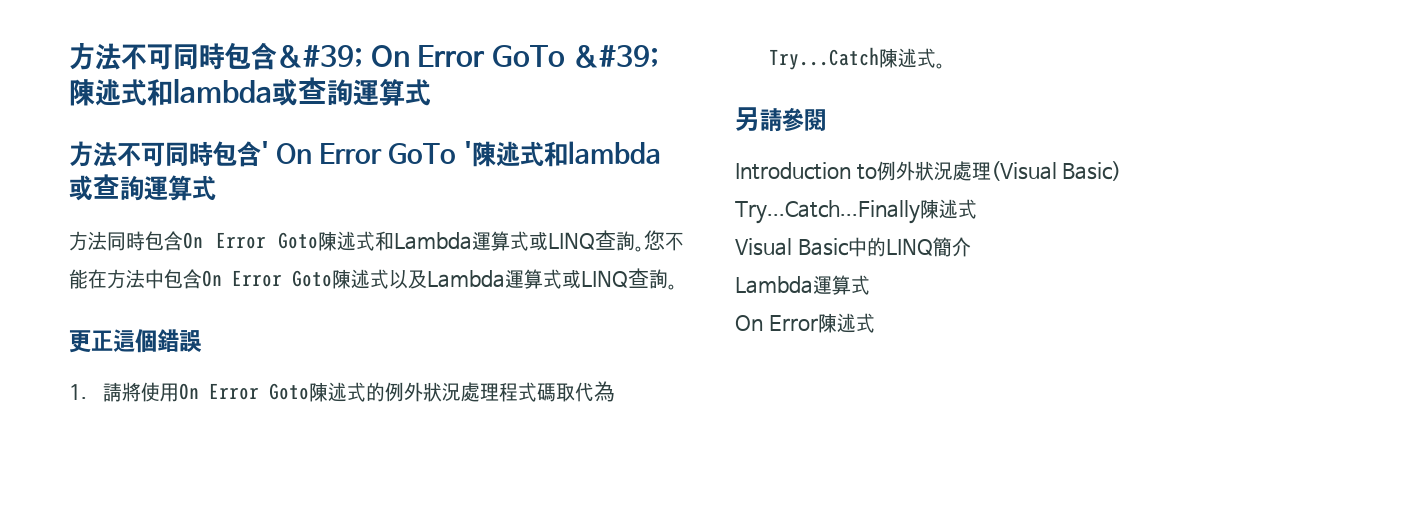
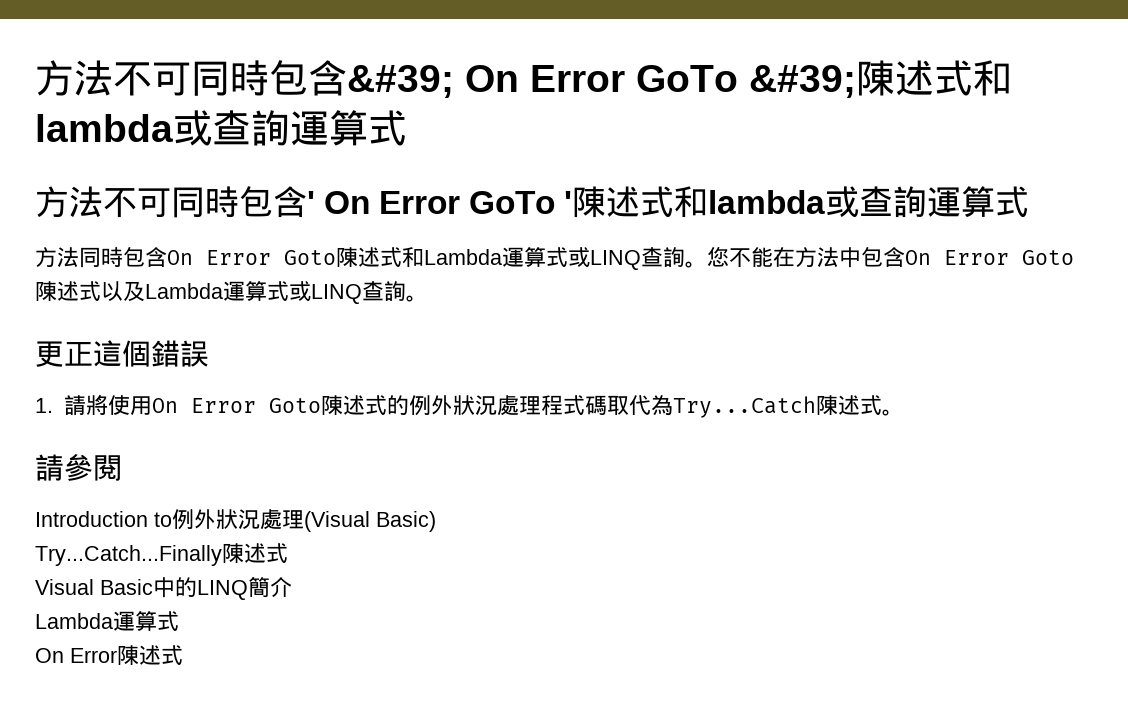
- 另請參閱
+ 請參閱

